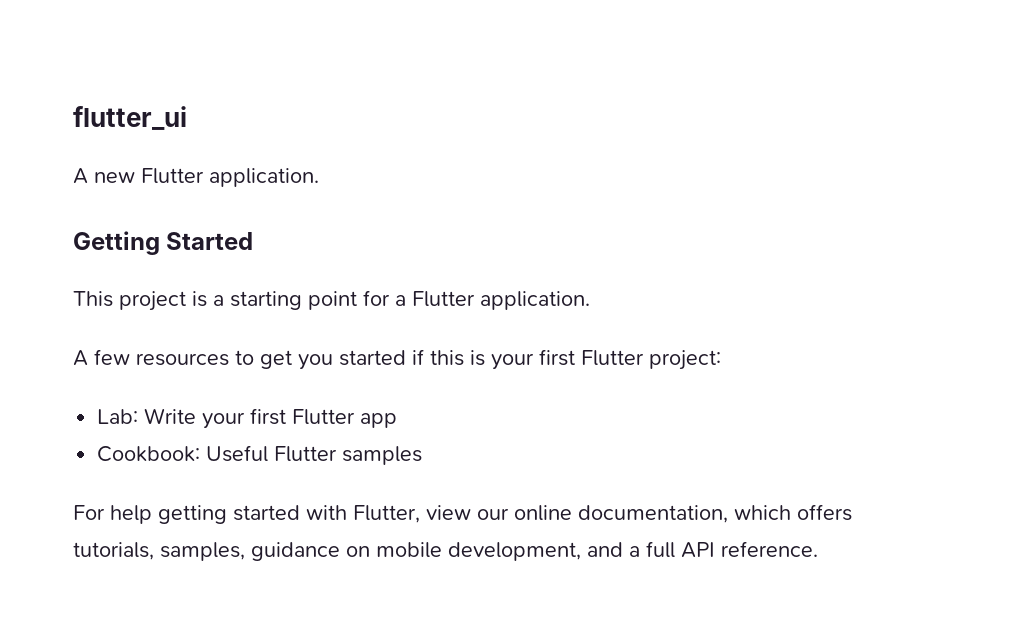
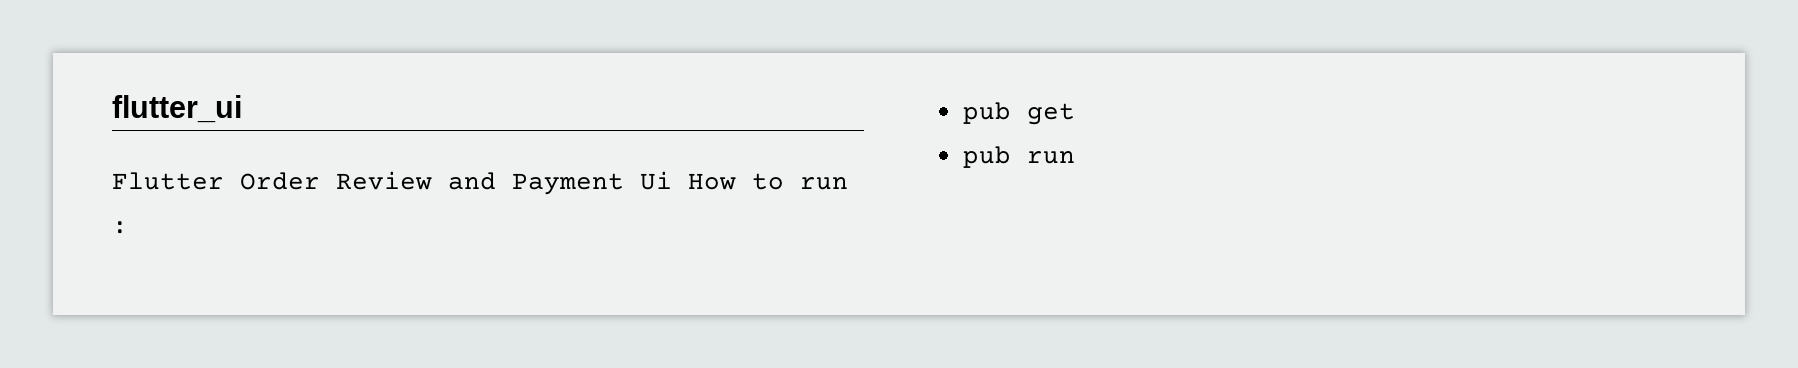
- A new Flutter application.
- Getting Started
- This project is a starting point for a Flutter application.
- A few resources to get you started if this is your first Flutter project:
- Lab: Write your first Flutter app
- Cookbook: Useful Flutter samples
- For help getting started with Flutter, view our online documentation, which offers tutorials, samples, guidance on mobile development, and a full API reference.
+ Flutter Order Review and Payment Ui How to run :
+ pub get
+ pub run

